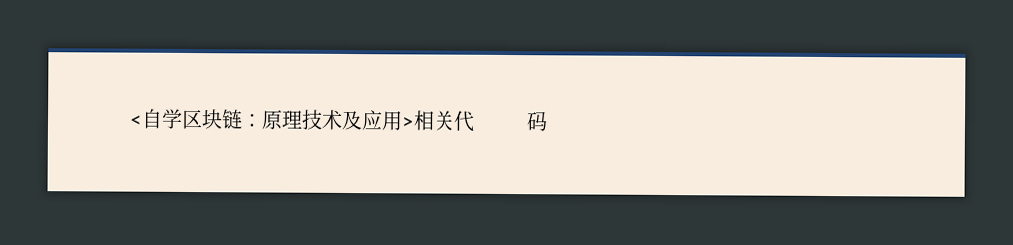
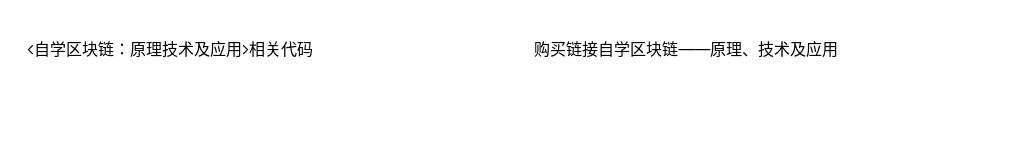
+ 购买链接自学区块链——原理、技术及应用

